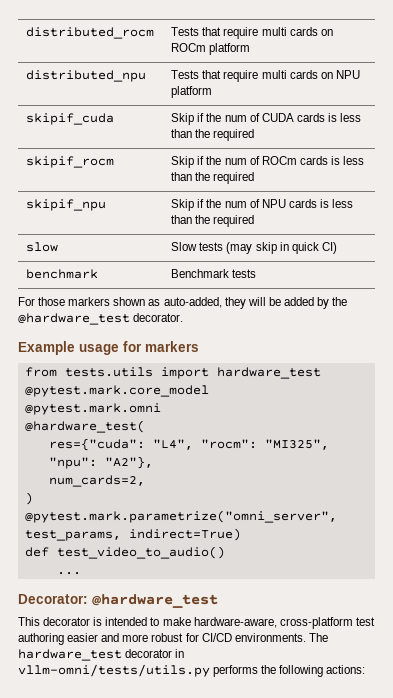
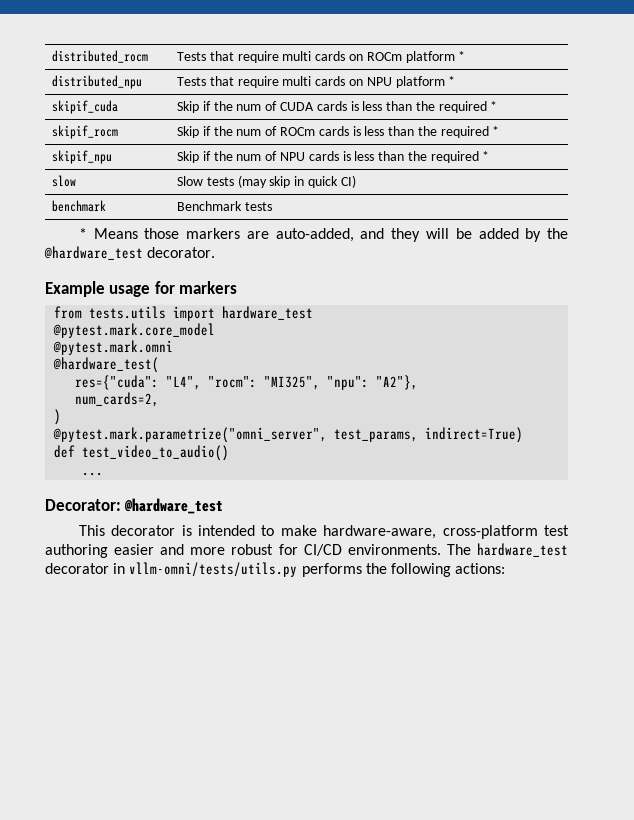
- distributed_rocm | Tests that require multi cards on ROCm platform
+ distributed_rocm | Tests that require multi cards on ROCm platform *
- distributed_npu | Tests that require multi cards on NPU platform
+ distributed_npu | Tests that require multi cards on NPU platform *
- skipif_cuda | Skip if the num of CUDA cards is less than the required
+ skipif_cuda | Skip if the num of CUDA cards is less than the required *
- skipif_rocm | Skip if the num of ROCm cards is less than the required
+ skipif_rocm | Skip if the num of ROCm cards is less than the required *
- skipif_npu | Skip if the num of NPU cards is less than the required
+ skipif_npu | Skip if the num of NPU cards is less than the required *
- For those markers shown as auto-added, they will be added by the @hardware_test decorator.
+ * Means those markers are auto-added, and they will be added by the @hardware_test decorator.

